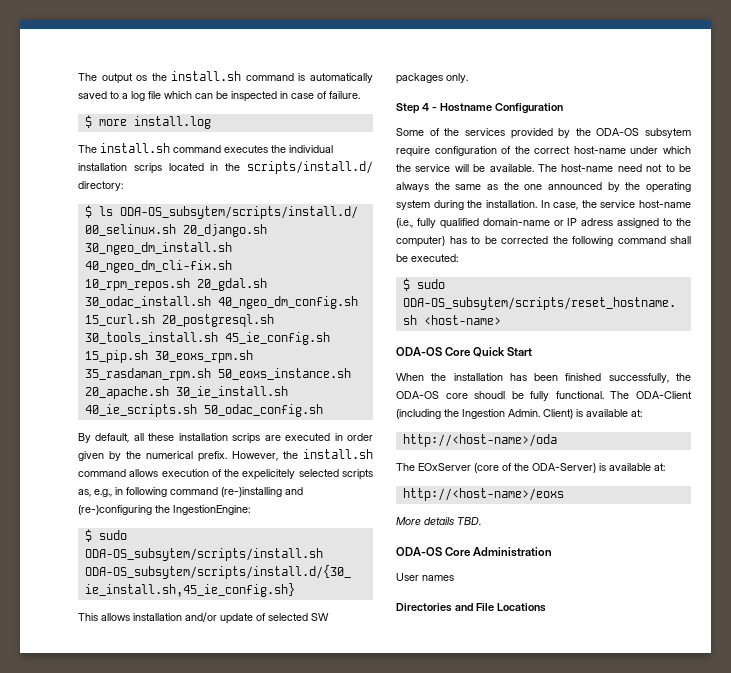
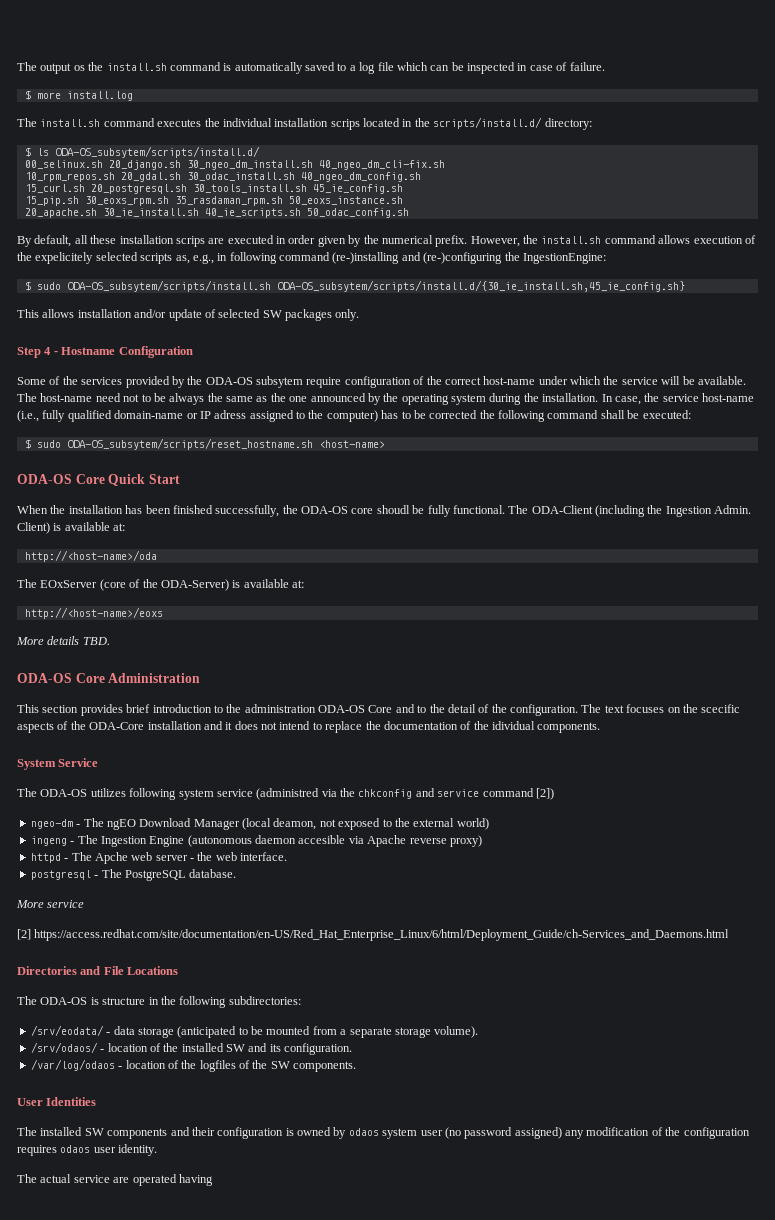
- User names
+ This section provides brief introduction to the administration ODA-OS Core and to the detail of the configuration. The text focuses on the scecific aspects of the ODA-Core installation and it does not intend to replace the documentation of the idividual components.
+ System Service
+ The ODA-OS utilizes following system service (administred via the chkconfig and service command [2])
+ ngeo-dm - The ngEO Download Manager (local deamon, not exposed to the external world)
+ ingeng - The Ingestion Engine (autonomous daemon accesible via Apache reverse proxy)
+ httpd - The Apche web server - the web interface.
+ postgresql - The PostgreSQL database.
+ More service
+ [2] https://access.redhat.com/site/documentation/en-US/Red_Hat_Enterprise_Linux/6/html/Deployment_Guide/ch-Services_and_Daemons.html
  Directories and File Locations
+ The ODA-OS is structure in the following subdirectories:
+ /srv/eodata/ - data storage (anticipated to be mounted from a separate storage volume).
+ /srv/odaos/ - location of the installed SW and its configuration.
+ /var/log/odaos - location of the logfiles of the SW components.
+ User Identities
+ The installed SW components and their configuration is owned by odaos system user (no password assigned) any modification of the configuration requires odaos user identity.
+ The actual service are operated having

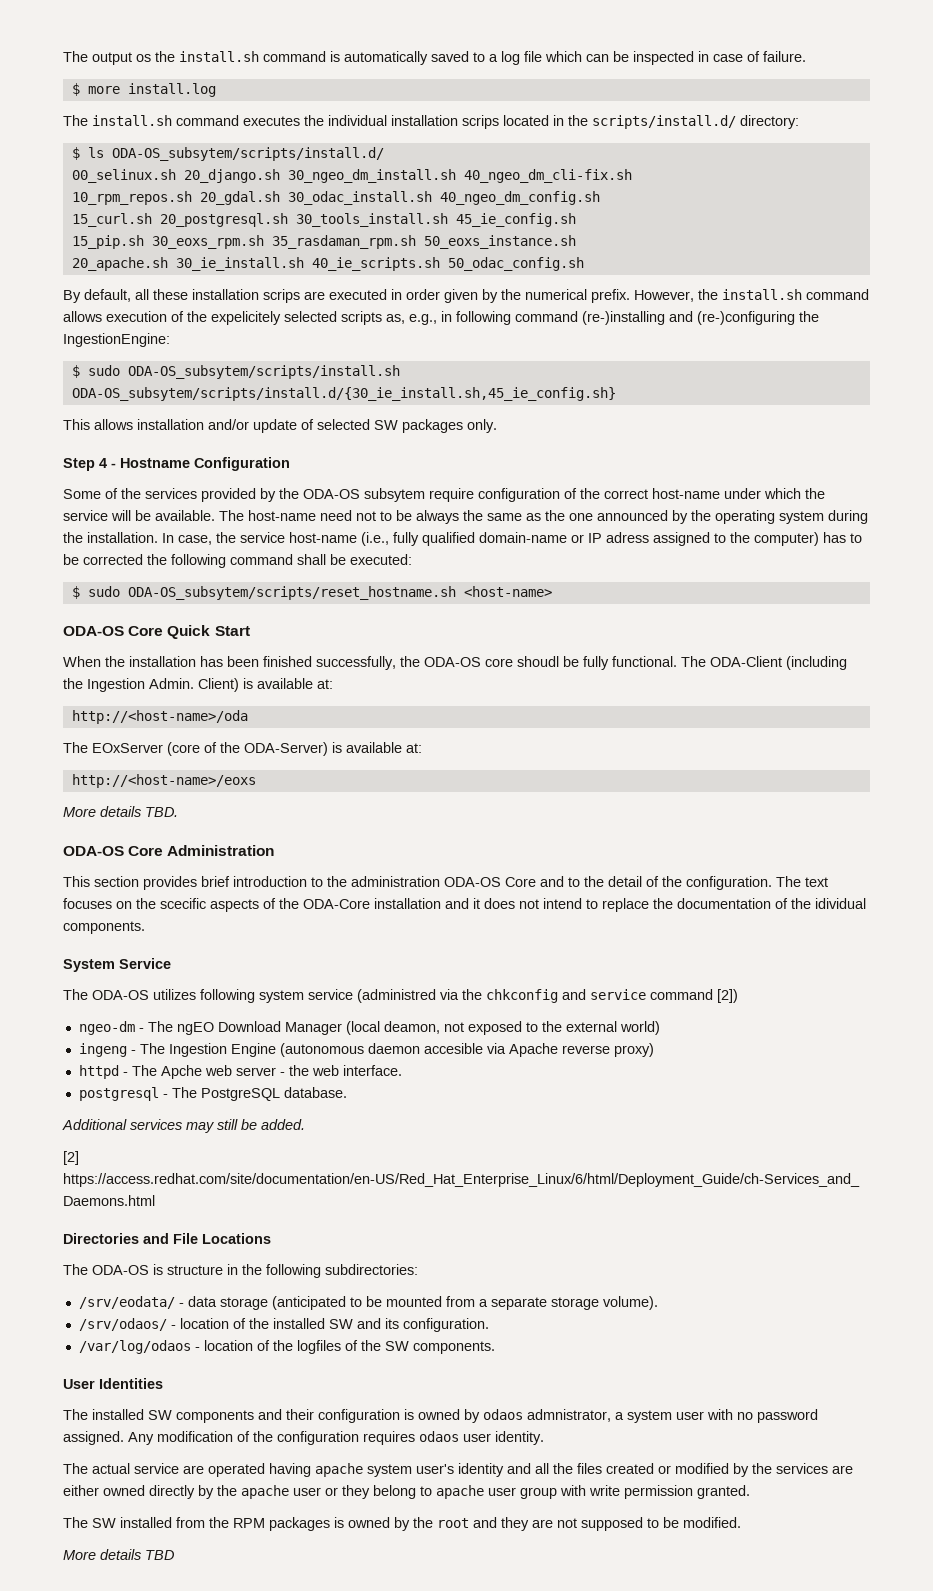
- More service
+ Additional services may still be added.
- The installed SW components and their configuration is owned by odaos system user (no password assigned) any modification of the configuration requires odaos user identity.
+ The installed SW components and their configuration is owned by odaos admnistrator, a system user with no password assigned. Any modification of the configuration requires odaos user identity.
- The actual service are operated having
+ The actual service are operated having apache system user's identity and all the files created or modified by the services are either owned directly by the apache user or they belong to apache user group with write permission granted.
+ The SW installed from the RPM packages is owned by the root and they are not supposed to be modified.
+ More details TBD

